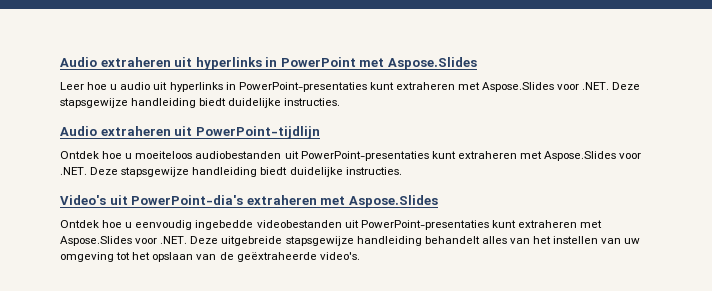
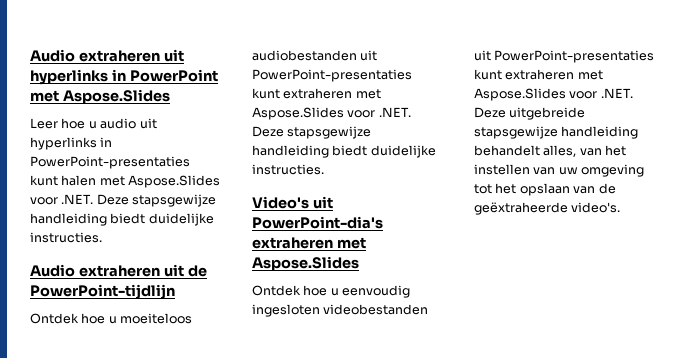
- Leer hoe u audio uit hyperlinks in PowerPoint-presentaties kunt extraheren met Aspose.Slides voor .NET. Deze stapsgewijze handleiding biedt duidelijke instructies.
+ Leer hoe u audio uit hyperlinks in PowerPoint-presentaties kunt halen met Aspose.Slides voor .NET. Deze stapsgewijze handleiding biedt duidelijke instructies.
- Audio extraheren uit PowerPoint-tijdlijn
+ Audio extraheren uit de PowerPoint-tijdlijn
- Ontdek hoe u eenvoudig ingebedde videobestanden uit PowerPoint-presentaties kunt extraheren met Aspose.Slides voor .NET. Deze uitgebreide stapsgewijze handleiding behandelt alles van het instellen van uw omgeving tot het opslaan van de geëxtraheerde video's.
+ Ontdek hoe u eenvoudig ingesloten videobestanden uit PowerPoint-presentaties kunt extraheren met Aspose.Slides voor .NET. Deze uitgebreide stapsgewijze handleiding behandelt alles, van het instellen van uw omgeving tot het opslaan van de geëxtraheerde video's.

